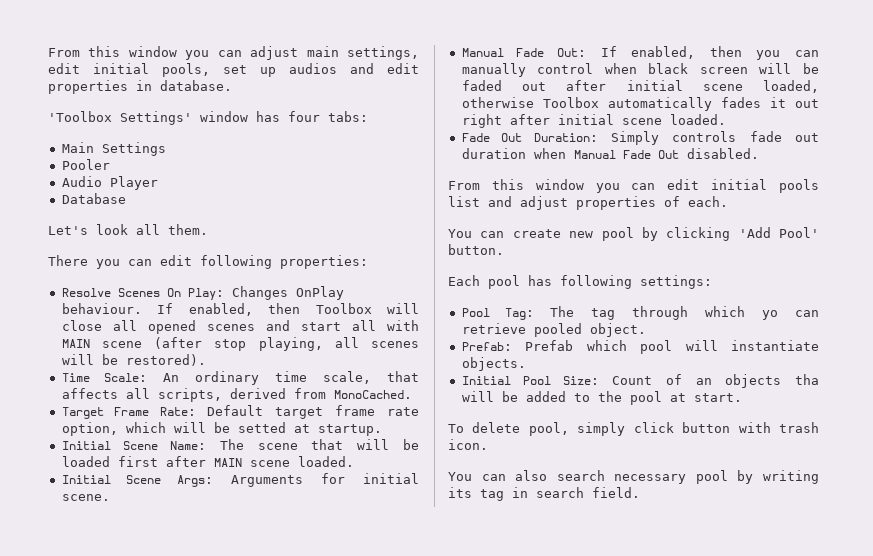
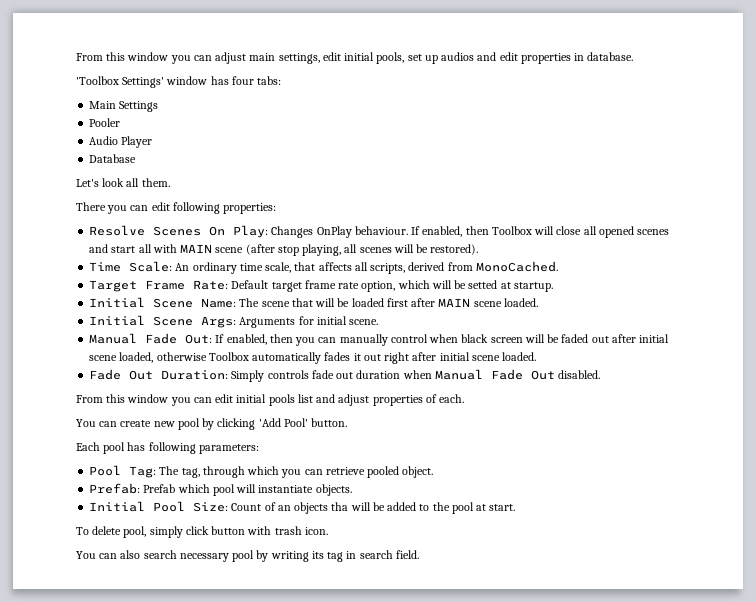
- Each pool has following settings:
+ Each pool has following parameters:
- Pool Tag: The tag through which yo can retrieve pooled object.
+ Pool Tag: The tag, through which you can retrieve pooled object.

